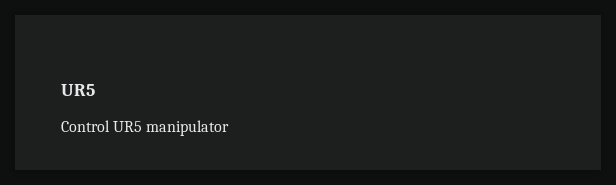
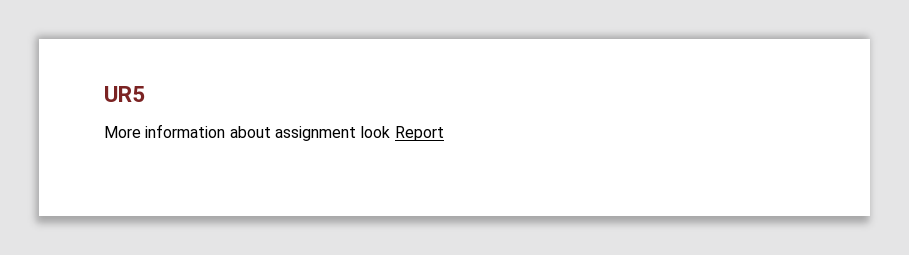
- Control UR5 manipulator
+ More information about assignment look Report

